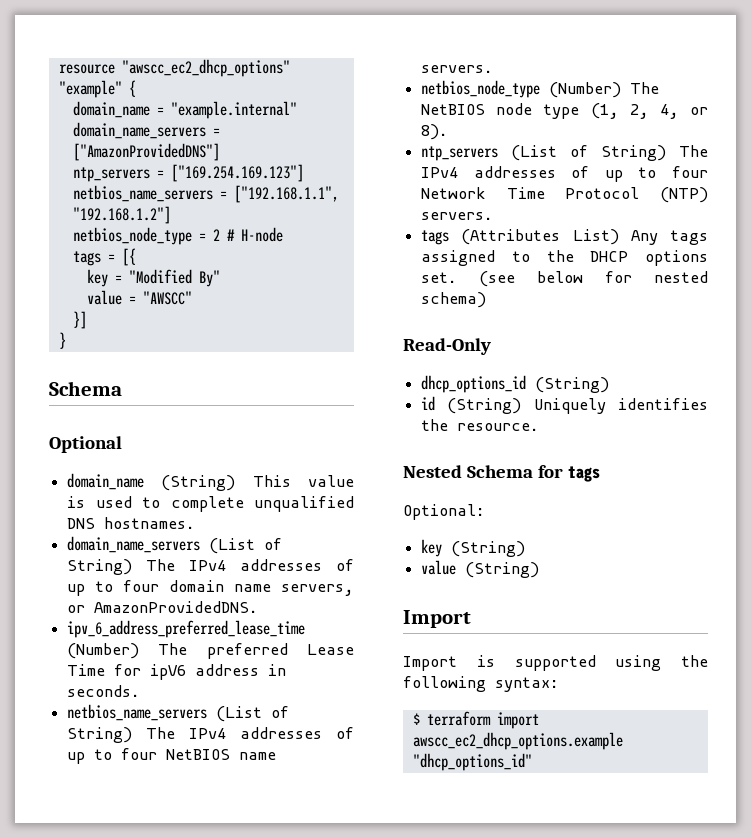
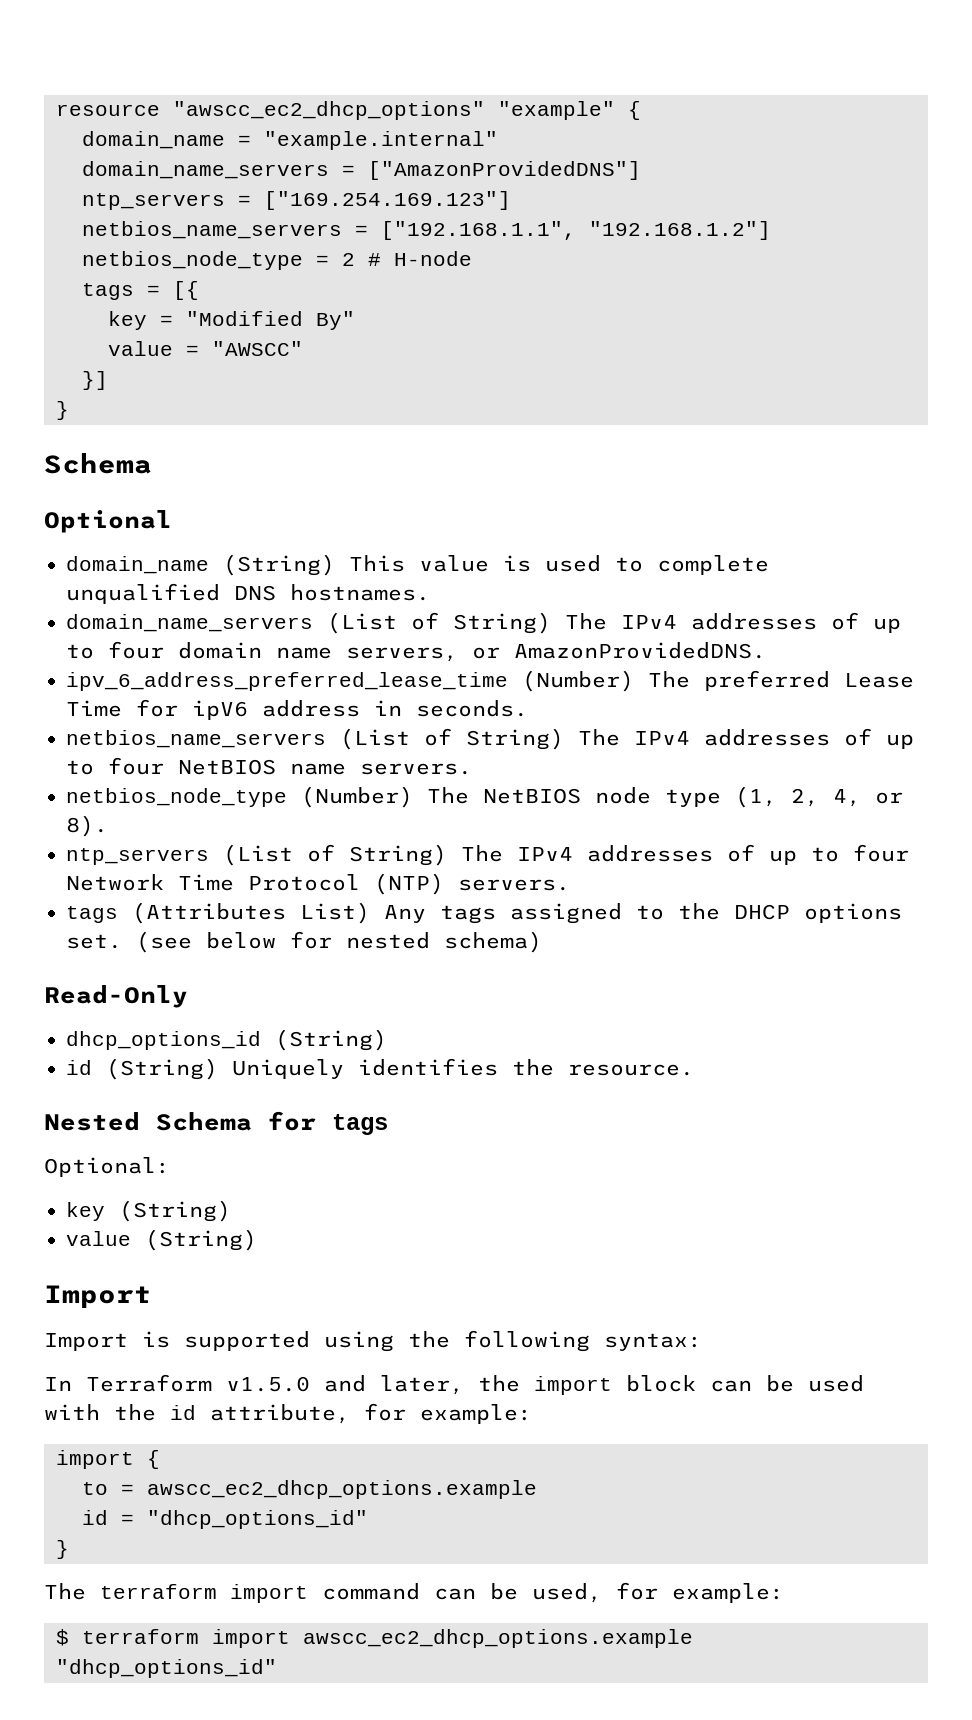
+ In Terraform v1.5.0 and later, the import block can be used with the id attribute, for example:
+ import {
+ to = awscc_ec2_dhcp_options.example
+ id = "dhcp_options_id"
+ }
+ The terraform import command can be used, for example:

